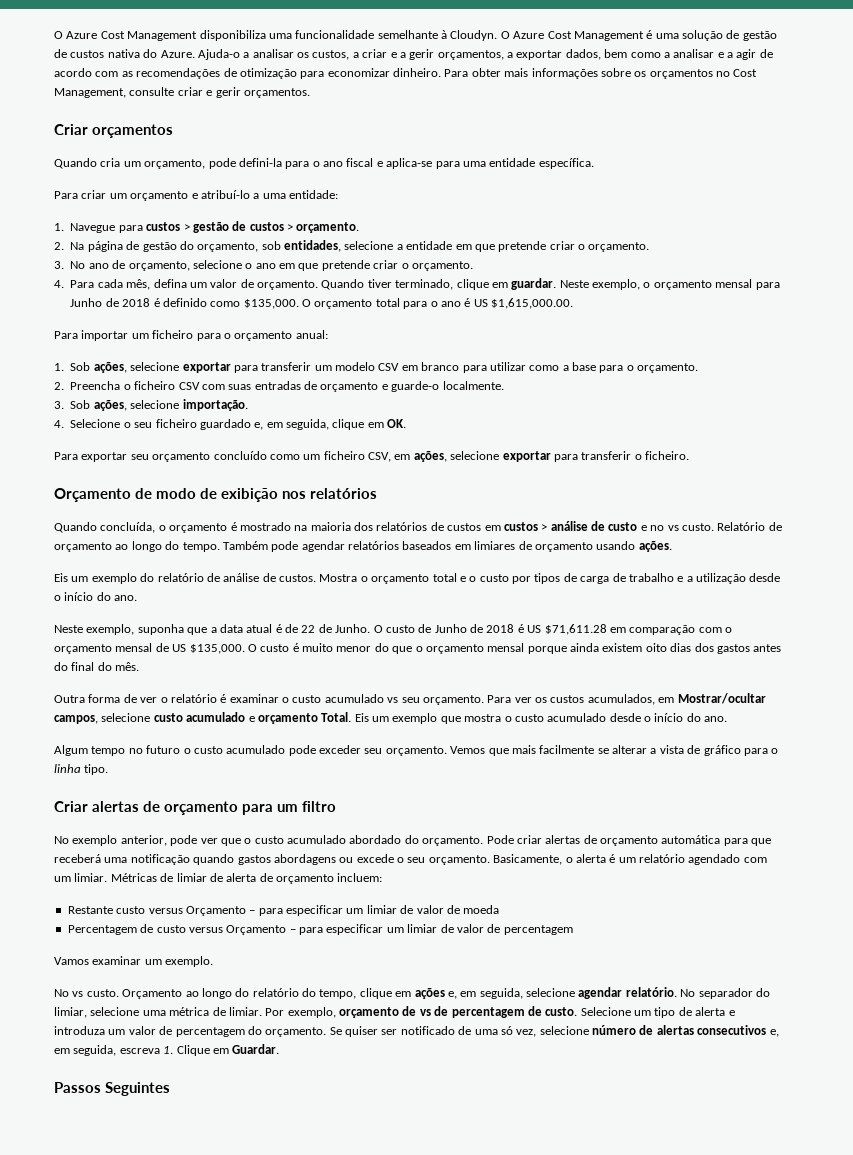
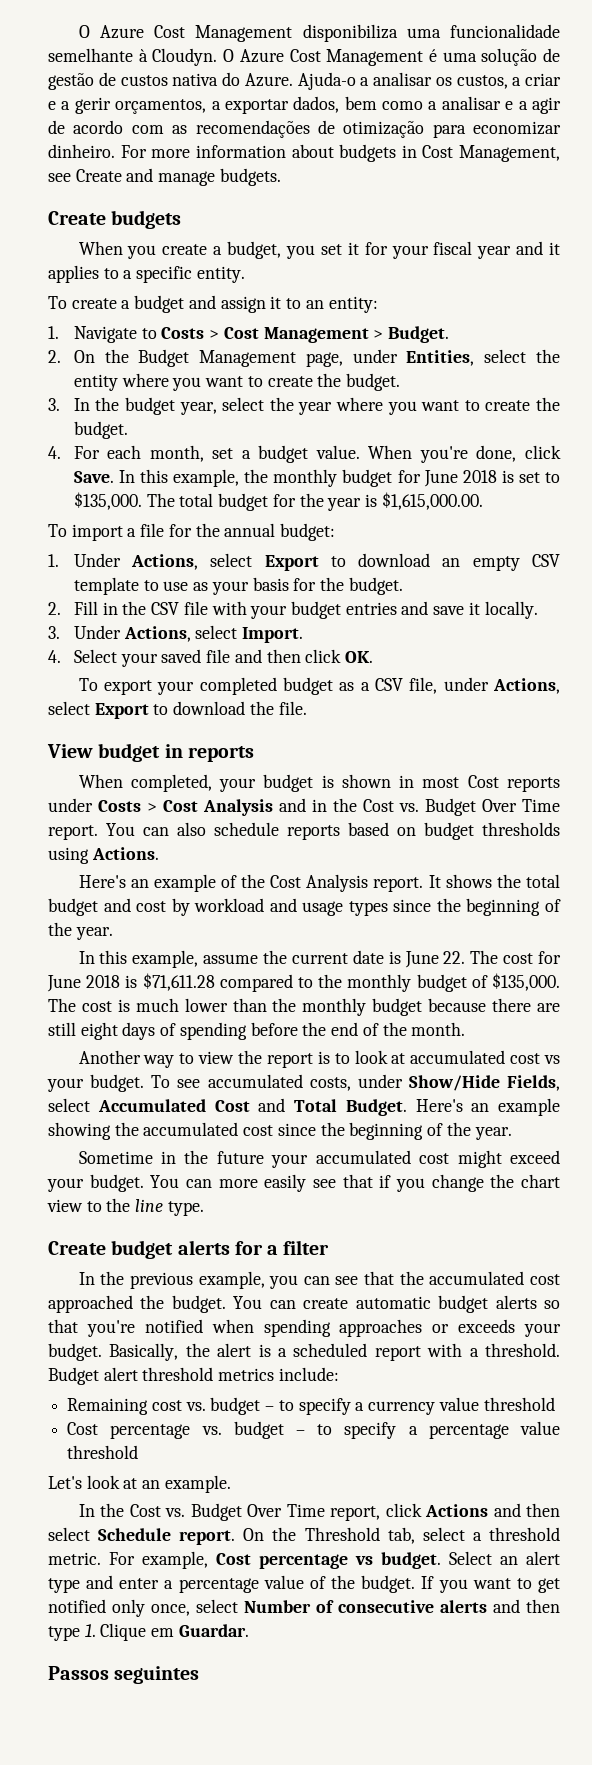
- Para obter mais informações sobre os orçamentos no Cost Management, consulte criar e gerir orçamentos.
- Criar orçamentos
- Quando cria um orçamento, pode defini-la para o ano fiscal e aplica-se para uma entidade específica.
- Para criar um orçamento e atribuí-lo a uma entidade:
- 1. Navegue para custos > gestão de custos > orçamento.
- 2. Na página de gestão do orçamento, sob entidades, selecione a entidade em que pretende criar o orçamento.
- 3. No ano de orçamento, selecione o ano em que pretende criar o orçamento.
- 4. Para cada mês, defina um valor de orçamento. Quando tiver terminado, clique em guardar. Neste exemplo, o orçamento mensal para Junho de 2018 é definido como $135,000. O orçamento total para o ano é US $1,615,000.00.
- Para importar um ficheiro para o orçamento anual:
- 1. Sob ações, selecione exportar para transferir um modelo CSV em branco para utilizar como a base para o orçamento.
- 2. Preencha o ficheiro CSV com suas entradas de orçamento e guarde-o localmente.
- 3. Sob ações, selecione importação.
- 4. Selecione o seu ficheiro guardado e, em seguida, clique em OK.
- Para exportar seu orçamento concluído como um ficheiro CSV, em ações, selecione exportar para transferir o ficheiro.
- Orçamento de modo de exibição nos relatórios
- Quando concluída, o orçamento é mostrado na maioria dos relatórios de custos em custos > análise de custo e no vs custo. Relatório de orçamento ao longo do tempo. Também pode agendar relatórios baseados em limiares de orçamento usando ações.
- Eis um exemplo do relatório de análise de custos. Mostra o orçamento total e o custo por tipos de carga de trabalho e a utilização desde o início do ano.
- Neste exemplo, suponha que a data atual é de 22 de Junho. O custo de Junho de 2018 é US $71,611.28 em comparação com o orçamento mensal de US $135,000. O custo é muito menor do que o orçamento mensal porque ainda existem oito dias dos gastos antes do final do mês.
- Outra forma de ver o relatório é examinar o custo acumulado vs seu orçamento. Para ver os custos acumulados, em Mostrar/ocultar campos, selecione custo acumulado e orçamento Total. Eis um exemplo que mostra o custo acumulado desde o início do ano.
- Algum tempo no futuro o custo acumulado pode exceder seu orçamento. Vemos que mais facilmente se alterar a vista de gráfico para o linha tipo.
- Criar alertas de orçamento para um filtro
- No exemplo anterior, pode ver que o custo acumulado abordado do orçamento. Pode criar alertas de orçamento automática para que receberá uma notificação quando gastos abordagens ou excede o seu orçamento. Basicamente, o alerta é um relatório agendado com um limiar. Métricas de limiar de alerta de orçamento incluem:
- Restante custo versus Orçamento – para especificar um limiar de valor de moeda
- Percentagem de custo versus Orçamento – para especificar um limiar de valor de percentagem
- Vamos examinar um exemplo.
- No vs custo. Orçamento ao longo do relatório do tempo, clique em ações e, em seguida, selecione agendar relatório. No separador do limiar, selecione uma métrica de limiar. Por exemplo, orçamento de vs de percentagem de custo. Selecione um tipo de alerta e introduza um valor de percentagem do orçamento. Se quiser ser notificado de uma só vez, selecione número de alertas consecutivos e, em seguida, escreva 1. Clique em Guardar.
+ For more information about budgets in Cost Management, see Create and manage budgets.
+ Create budgets
+ When you create a budget, you set it for your fiscal year and it applies to a specific entity.
+ To create a budget and assign it to an entity:
+ 1. Navigate to Costs > Cost Management > Budget.
+ 2. On the Budget Management page, under Entities, select the entity where you want to create the budget.
+ 3. In the budget year, select the year where you want to create the budget.
+ 4. For each month, set a budget value. When you're done, click Save. In this example, the monthly budget for June 2018 is set to $135,000. The total budget for the year is $1,615,000.00.
+ To import a file for the annual budget:
+ 1. Under Actions, select Export to download an empty CSV template to use as your basis for the budget.
+ 2. Fill in the CSV file with your budget entries and save it locally.
+ 3. Under Actions, select Import.
+ 4. Select your saved file and then click OK.
+ To export your completed budget as a CSV file, under Actions, select Export to download the file.
+ View budget in reports
+ When completed, your budget is shown in most Cost reports under Costs > Cost Analysis and in the Cost vs. Budget Over Time report. You can also schedule reports based on budget thresholds using Actions.
+ Here's an example of the Cost Analysis report. It shows the total budget and cost by workload and usage types since the beginning of the year.
+ In this example, assume the current date is June 22. The cost for June 2018 is $71,611.28 compared to the monthly budget of $135,000. The cost is much lower than the monthly budget because there are still eight days of spending before the end of the month.
+ Another way to view the report is to look at accumulated cost vs your budget. To see accumulated costs, under Show/Hide Fields, select Accumulated Cost and Total Budget. Here's an example showing the accumulated cost since the beginning of the year.
+ Sometime in the future your accumulated cost might exceed your budget. You can more easily see that if you change the chart view to the line type.
+ Create budget alerts for a filter
+ In the previous example, you can see that the accumulated cost approached the budget. You can create automatic budget alerts so that you're notified when spending approaches or exceeds your budget. Basically, the alert is a scheduled report with a threshold. Budget alert threshold metrics include:
+ Remaining cost vs. budget – to specify a currency value threshold
+ Cost percentage vs. budget – to specify a percentage value threshold
+ Let's look at an example.
+ In the Cost vs. Budget Over Time report, click Actions and then select Schedule report. On the Threshold tab, select a threshold metric. For example, Cost percentage vs budget. Select an alert type and enter a percentage value of the budget. If you want to get notified only once, select Number of consecutive alerts and then type 1. Clique em Guardar.
- Passos Seguintes
+ Passos seguintes

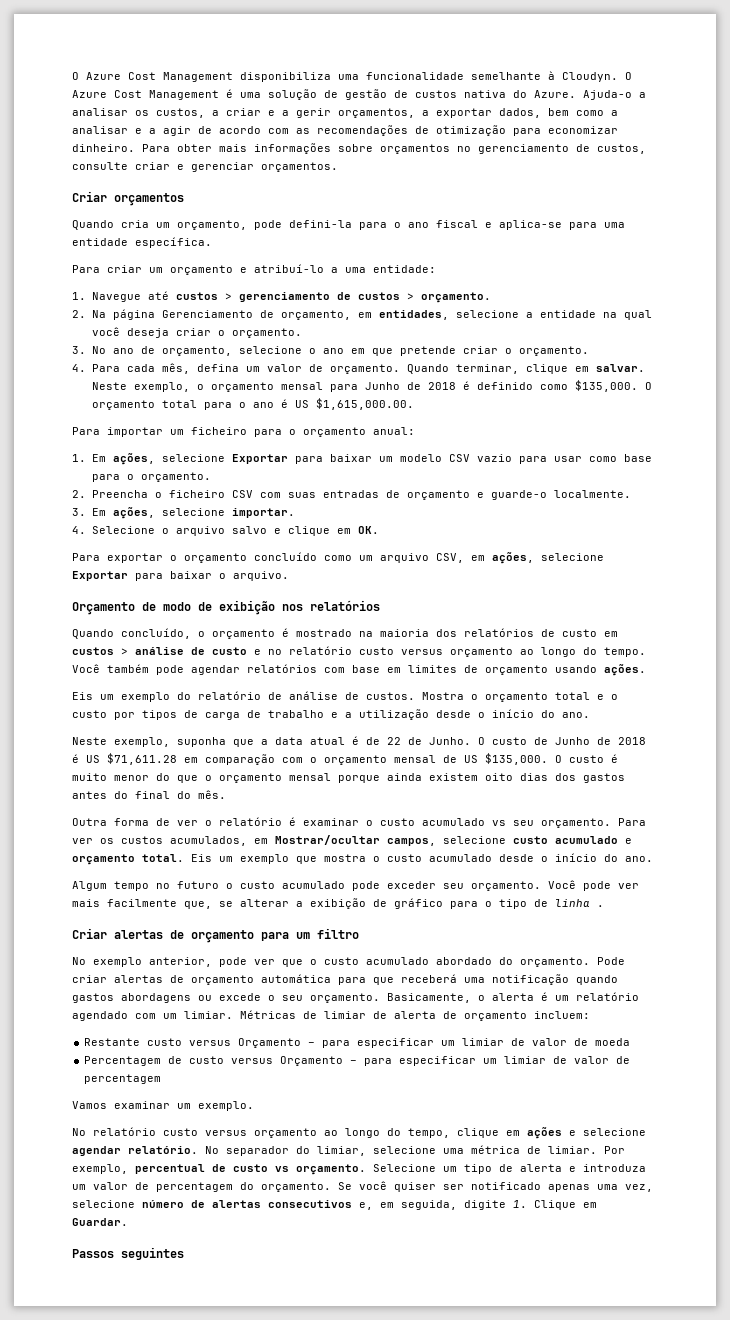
- For more information about budgets in Cost Management, see Create and manage budgets.
- Create budgets
- When you create a budget, you set it for your fiscal year and it applies to a specific entity.
- To create a budget and assign it to an entity:
- 1. Navigate to Costs > Cost Management > Budget.
- 2. On the Budget Management page, under Entities, select the entity where you want to create the budget.
- 3. In the budget year, select the year where you want to create the budget.
- 4. For each month, set a budget value. When you're done, click Save. In this example, the monthly budget for June 2018 is set to $135,000. The total budget for the year is $1,615,000.00.
- To import a file for the annual budget:
- 1. Under Actions, select Export to download an empty CSV template to use as your basis for the budget.
- 2. Fill in the CSV file with your budget entries and save it locally.
- 3. Under Actions, select Import.
- 4. Select your saved file and then click OK.
- To export your completed budget as a CSV file, under Actions, select Export to download the file.
- View budget in reports
- When completed, your budget is shown in most Cost reports under Costs > Cost Analysis and in the Cost vs. Budget Over Time report. You can also schedule reports based on budget thresholds using Actions.
- Here's an example of the Cost Analysis report. It shows the total budget and cost by workload and usage types since the beginning of the year.
- In this example, assume the current date is June 22. The cost for June 2018 is $71,611.28 compared to the monthly budget of $135,000. The cost is much lower than the monthly budget because there are still eight days of spending before the end of the month.
- Another way to view the report is to look at accumulated cost vs your budget. To see accumulated costs, under Show/Hide Fields, select Accumulated Cost and Total Budget. Here's an example showing the accumulated cost since the beginning of the year.
- Sometime in the future your accumulated cost might exceed your budget. You can more easily see that if you change the chart view to the line type.
- Create budget alerts for a filter
- In the previous example, you can see that the accumulated cost approached the budget. You can create automatic budget alerts so that you're notified when spending approaches or exceeds your budget. Basically, the alert is a scheduled report with a threshold. Budget alert threshold metrics include:
- Remaining cost vs. budget – to specify a currency value threshold
- Cost percentage vs. budget – to specify a percentage value threshold
- Let's look at an example.
- In the Cost vs. Budget Over Time report, click Actions and then select Schedule report. On the Threshold tab, select a threshold metric. For example, Cost percentage vs budget. Select an alert type and enter a percentage value of the budget. If you want to get notified only once, select Number of consecutive alerts and then type 1. Clique em Guardar.
+ Para obter mais informações sobre orçamentos no gerenciamento de custos, consulte criar e gerenciar orçamentos.
+ Criar orçamentos
+ Quando cria um orçamento, pode defini-la para o ano fiscal e aplica-se para uma entidade específica.
+ Para criar um orçamento e atribuí-lo a uma entidade:
+ 1. Navegue até custos > gerenciamento de custos > orçamento.
+ 2. Na página Gerenciamento de orçamento, em entidades, selecione a entidade na qual você deseja criar o orçamento.
+ 3. No ano de orçamento, selecione o ano em que pretende criar o orçamento.
+ 4. Para cada mês, defina um valor de orçamento. Quando terminar, clique em salvar. Neste exemplo, o orçamento mensal para Junho de 2018 é definido como $135,000. O orçamento total para o ano é US $1,615,000.00.
+ Para importar um ficheiro para o orçamento anual:
+ 1. Em ações, selecione Exportar para baixar um modelo CSV vazio para usar como base para o orçamento.
+ 2. Preencha o ficheiro CSV com suas entradas de orçamento e guarde-o localmente.
+ 3. Em ações, selecione importar.
+ 4. Selecione o arquivo salvo e clique em OK.
+ Para exportar o orçamento concluído como um arquivo CSV, em ações, selecione Exportar para baixar o arquivo.
+ Orçamento de modo de exibição nos relatórios
+ Quando concluído, o orçamento é mostrado na maioria dos relatórios de custo em custos > análise de custo e no relatório custo versus orçamento ao longo do tempo. Você também pode agendar relatórios com base em limites de orçamento usando ações.
+ Eis um exemplo do relatório de análise de custos. Mostra o orçamento total e o custo por tipos de carga de trabalho e a utilização desde o início do ano.
+ Neste exemplo, suponha que a data atual é de 22 de Junho. O custo de Junho de 2018 é US $71,611.28 em comparação com o orçamento mensal de US $135,000. O custo é muito menor do que o orçamento mensal porque ainda existem oito dias dos gastos antes do final do mês.
+ Outra forma de ver o relatório é examinar o custo acumulado vs seu orçamento. Para ver os custos acumulados, em Mostrar/ocultar campos, selecione custo acumulado e orçamento total. Eis um exemplo que mostra o custo acumulado desde o início do ano.
+ Algum tempo no futuro o custo acumulado pode exceder seu orçamento. Você pode ver mais facilmente que, se alterar a exibição de gráfico para o tipo de linha .
+ Criar alertas de orçamento para um filtro
+ No exemplo anterior, pode ver que o custo acumulado abordado do orçamento. Pode criar alertas de orçamento automática para que receberá uma notificação quando gastos abordagens ou excede o seu orçamento. Basicamente, o alerta é um relatório agendado com um limiar. Métricas de limiar de alerta de orçamento incluem:
+ Restante custo versus Orçamento – para especificar um limiar de valor de moeda
+ Percentagem de custo versus Orçamento – para especificar um limiar de valor de percentagem
+ Vamos examinar um exemplo.
+ No relatório custo versus orçamento ao longo do tempo, clique em ações e selecione agendar relatório. No separador do limiar, selecione uma métrica de limiar. Por exemplo, percentual de custo vs orçamento. Selecione um tipo de alerta e introduza um valor de percentagem do orçamento. Se você quiser ser notificado apenas uma vez, selecione número de alertas consecutivos e, em seguida, digite 1. Clique em Guardar.

